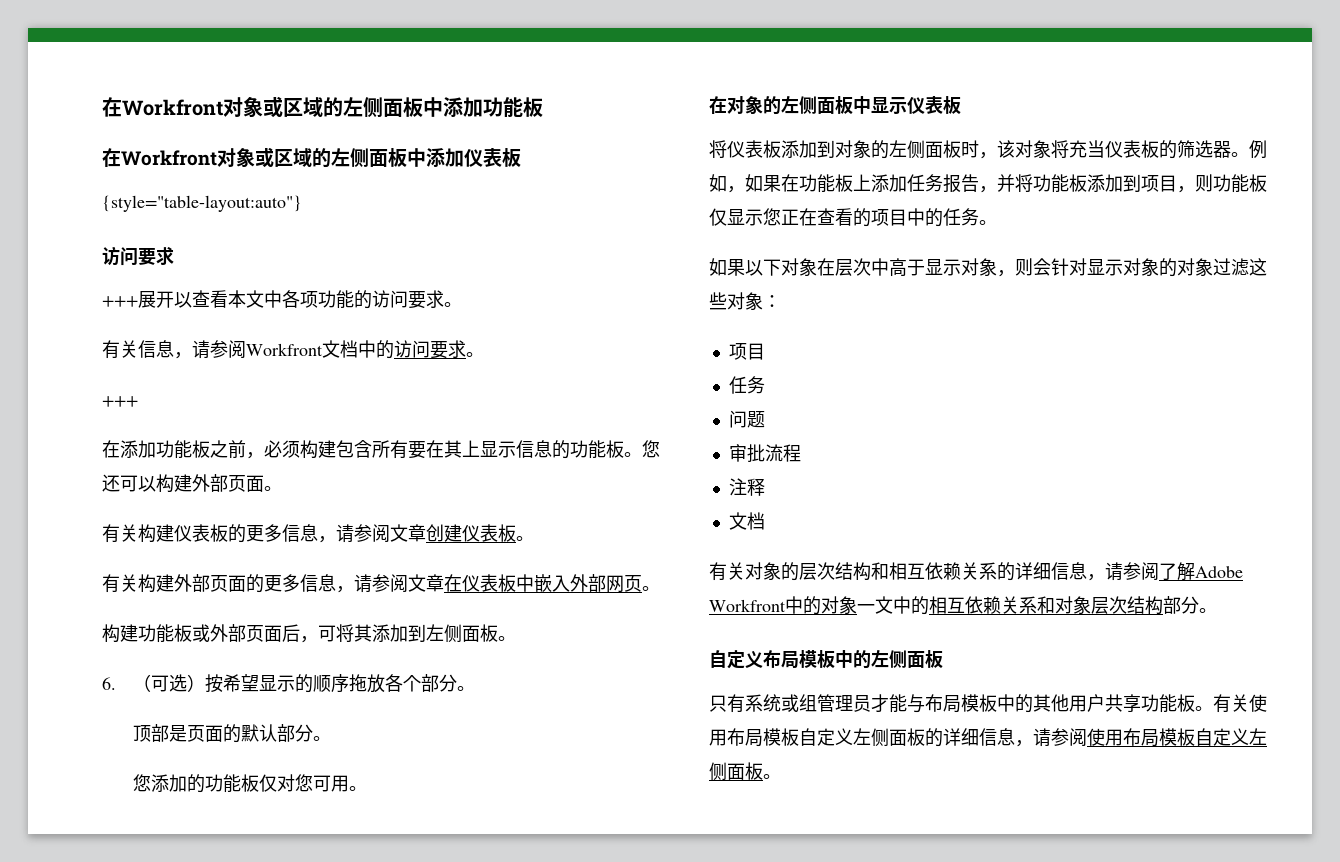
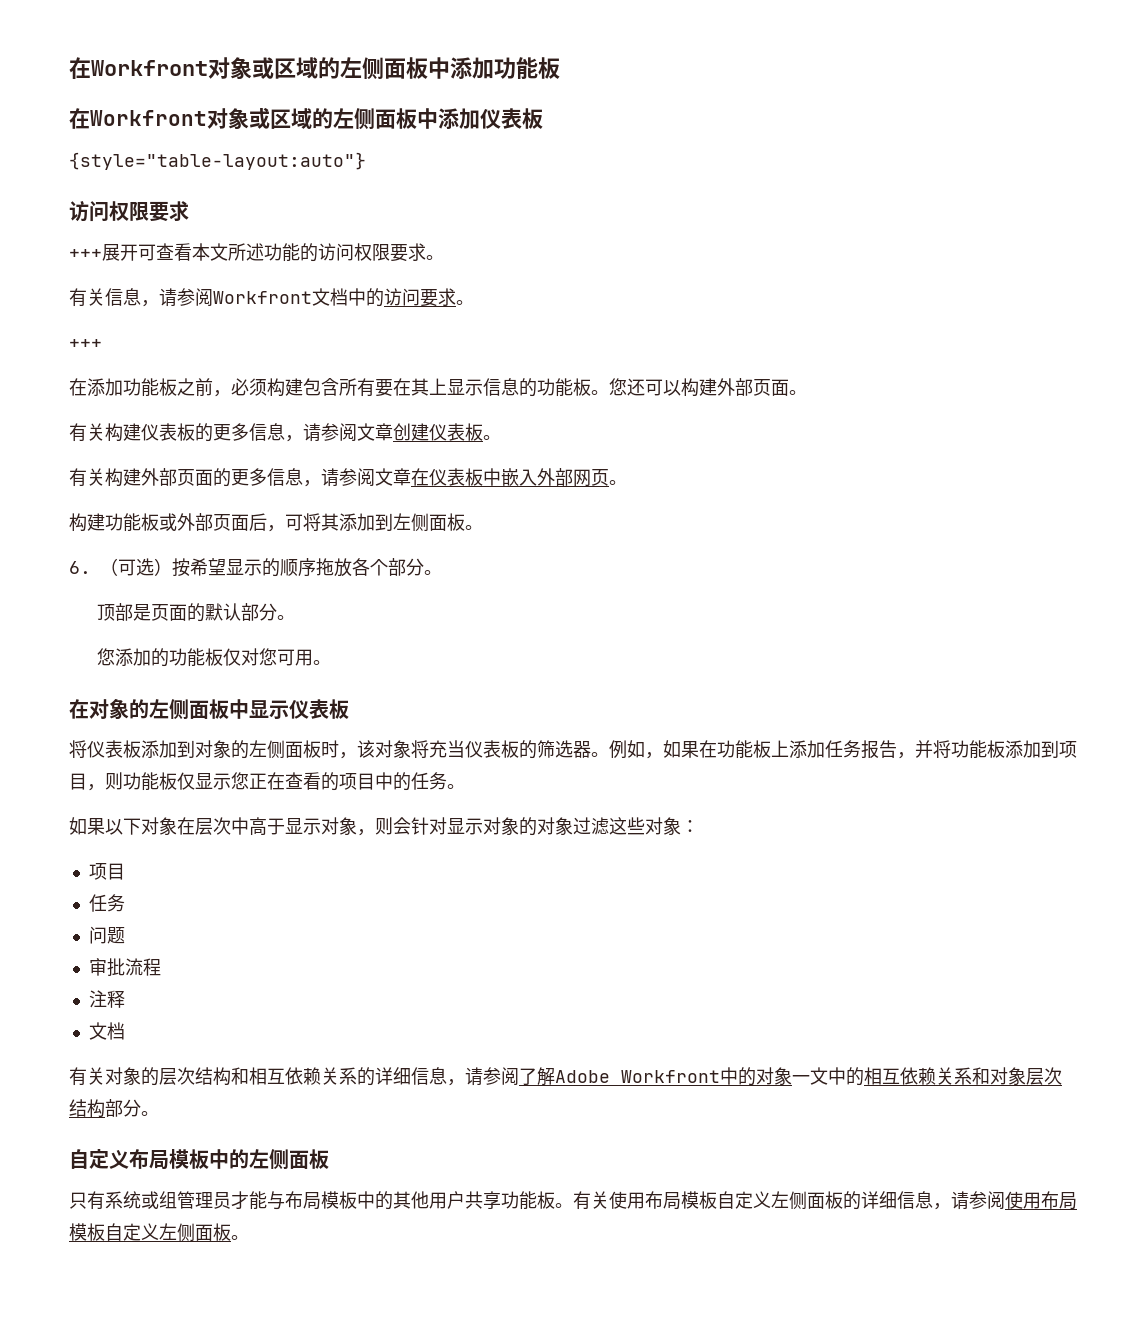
  {style="table-layout:auto"}
- 访问要求
+ 访问权限要求
- +++展开以查看本文中各项功能的访问要求。
+ +++展开可查看本文所述功能的访问权限要求。

